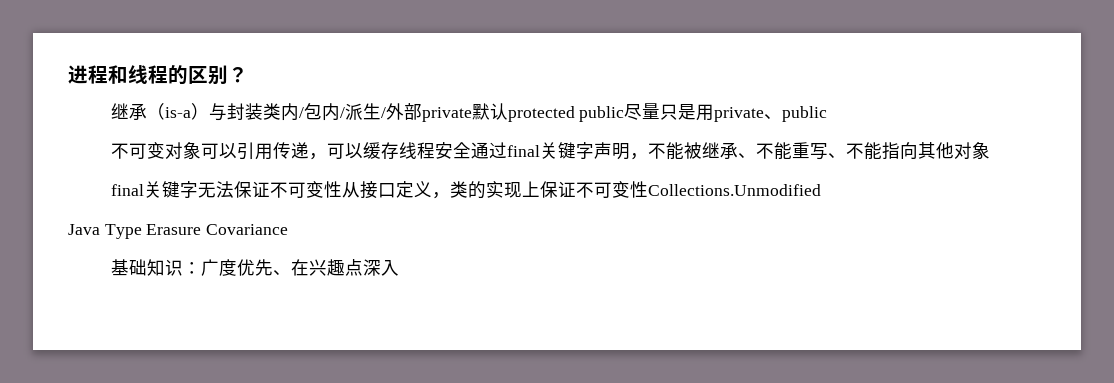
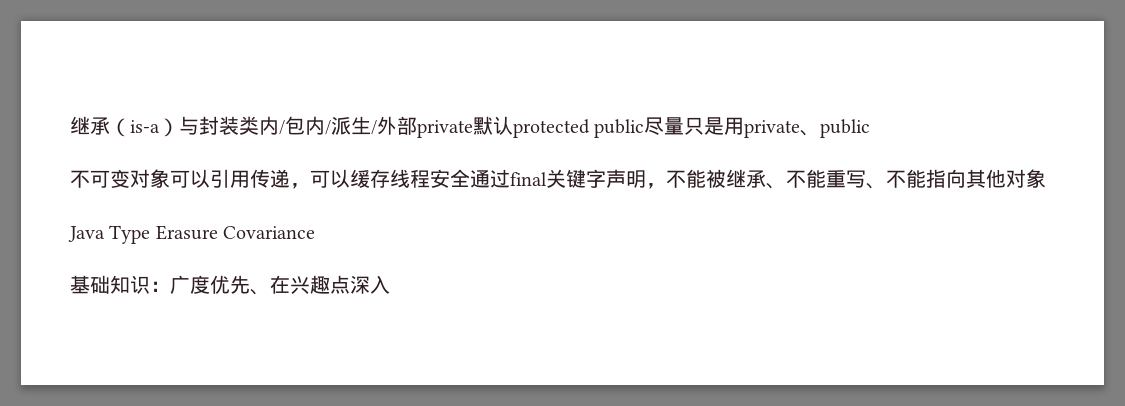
- 进程和线程的区别？
- final关键字无法保证不可变性从接口定义，类的实现上保证不可变性Collections.Unmodified

